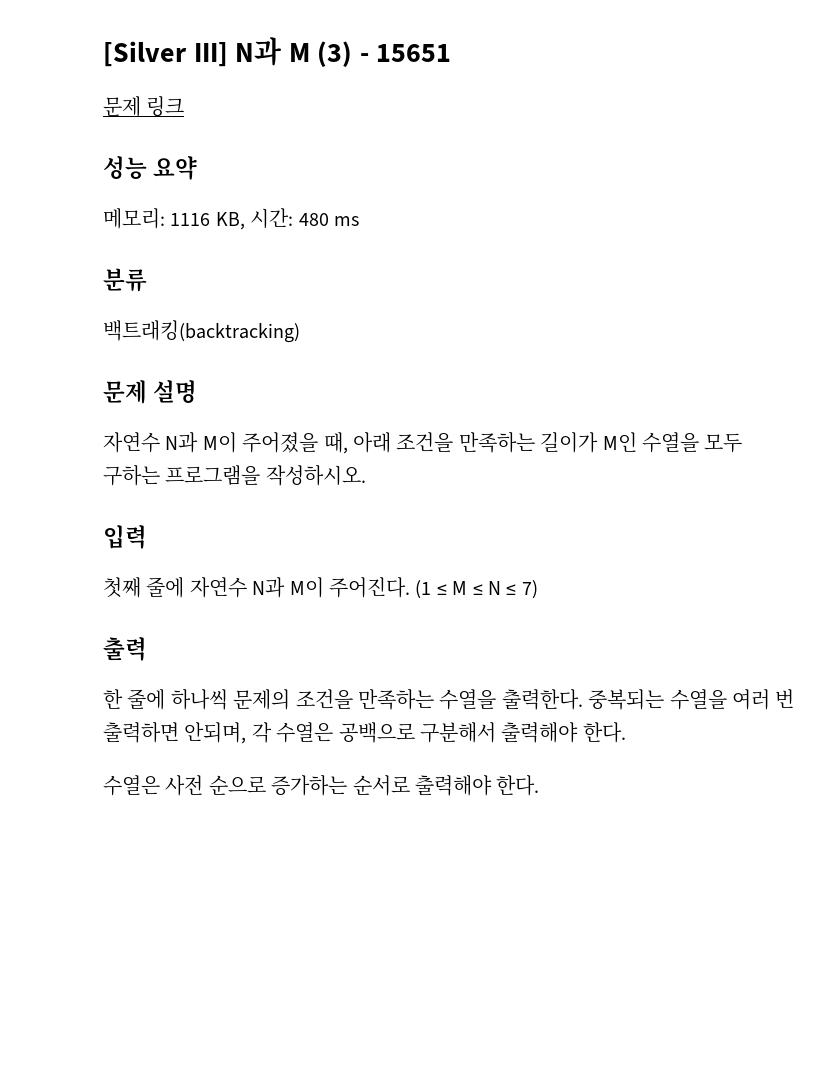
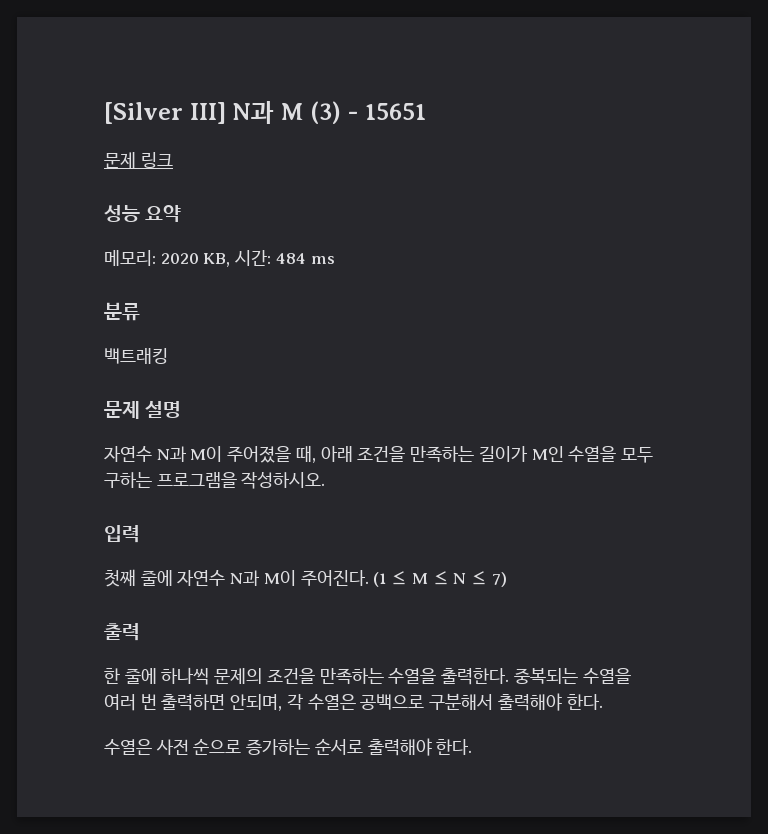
- 메모리: 1116 KB, 시간: 480 ms
+ 메모리: 2020 KB, 시간: 484 ms
- 백트래킹(backtracking)
+ 백트래킹

